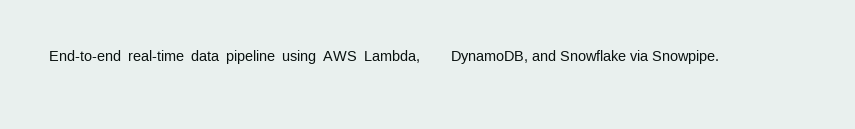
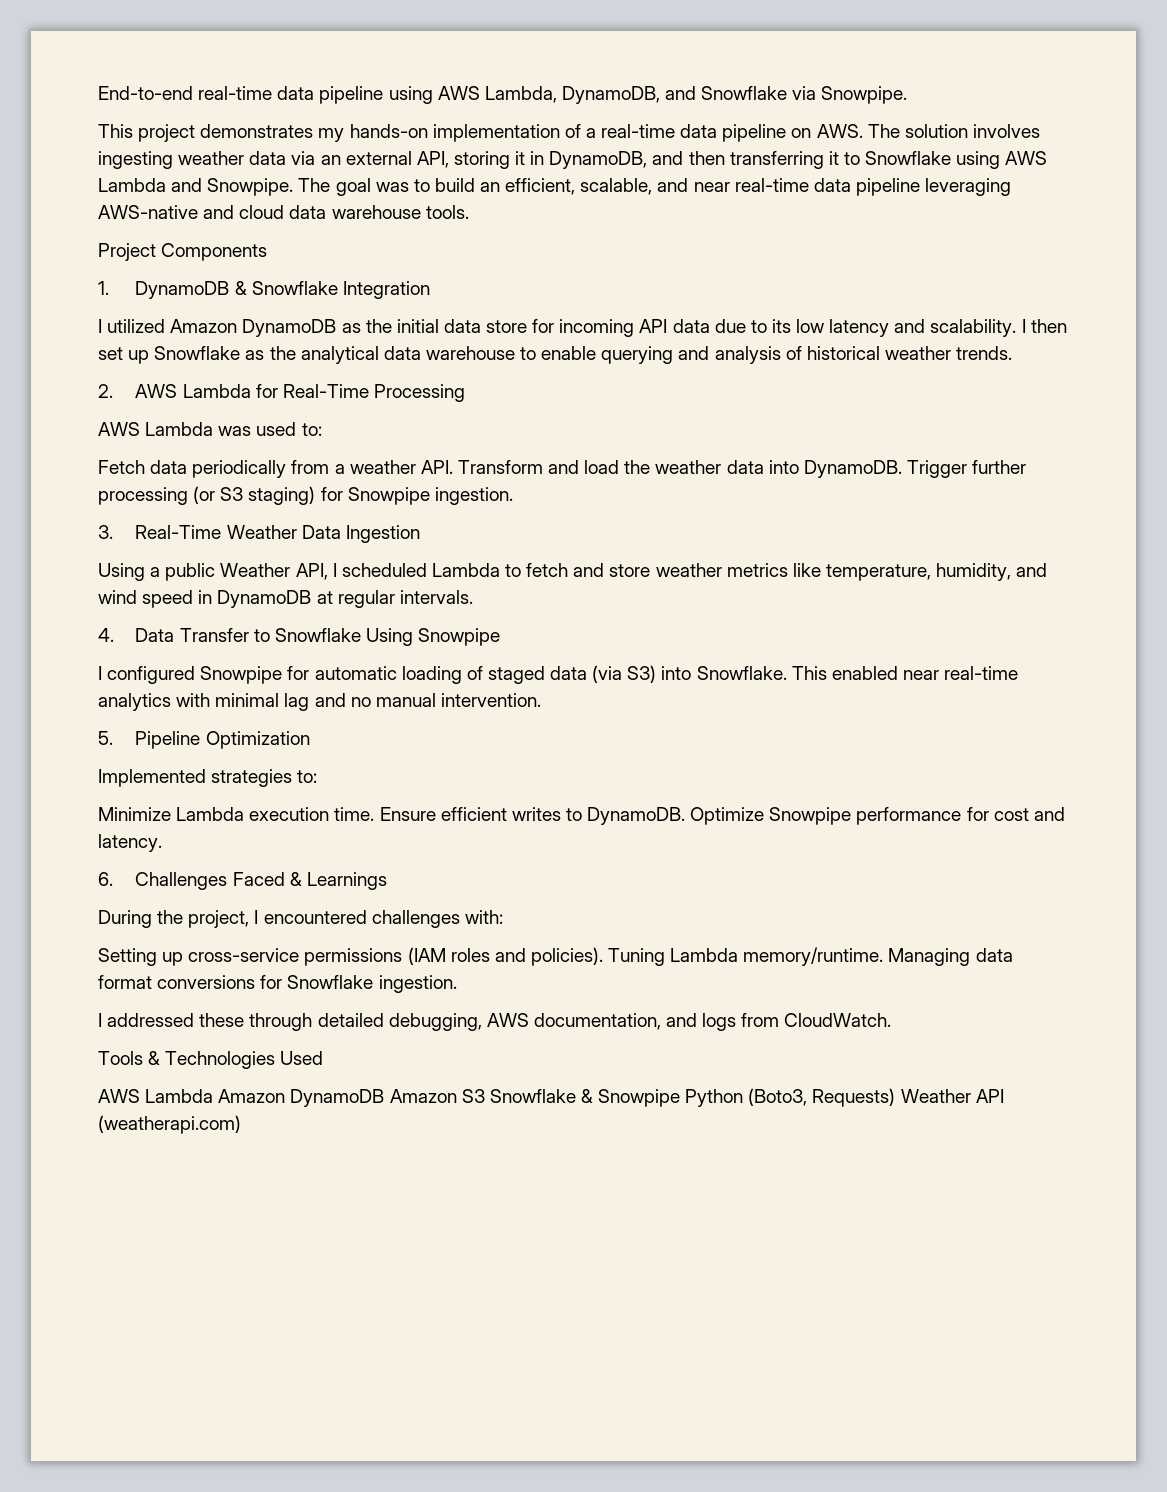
+ This project demonstrates my hands-on implementation of a real-time data pipeline on AWS. The solution involves ingesting weather data via an external API, storing it in DynamoDB, and then transferring it to Snowflake using AWS Lambda and Snowpipe. The goal was to build an efficient, scalable, and near real-time data pipeline leveraging AWS-native and cloud data warehouse tools.
+ Project Components
+ 1. DynamoDB & Snowflake Integration
+ I utilized Amazon DynamoDB as the initial data store for incoming API data due to its low latency and scalability. I then set up Snowflake as the analytical data warehouse to enable querying and analysis of historical weather trends.
+ 2. AWS Lambda for Real-Time Processing
+ AWS Lambda was used to:
+ Fetch data periodically from a weather API. Transform and load the weather data into DynamoDB. Trigger further processing (or S3 staging) for Snowpipe ingestion.
+ 3. Real-Time Weather Data Ingestion
+ Using a public Weather API, I scheduled Lambda to fetch and store weather metrics like temperature, humidity, and wind speed in DynamoDB at regular intervals.
+ 4. Data Transfer to Snowflake Using Snowpipe
+ I configured Snowpipe for automatic loading of staged data (via S3) into Snowflake. This enabled near real-time analytics with minimal lag and no manual intervention.
+ 5. Pipeline Optimization
+ Implemented strategies to:
+ Minimize Lambda execution time. Ensure efficient writes to DynamoDB. Optimize Snowpipe performance for cost and latency.
+ 6. Challenges Faced & Learnings
+ During the project, I encountered challenges with:
+ Setting up cross-service permissions (IAM roles and policies). Tuning Lambda memory/runtime. Managing data format conversions for Snowflake ingestion.
+ I addressed these through detailed debugging, AWS documentation, and logs from CloudWatch.
+ Tools & Technologies Used
+ AWS Lambda Amazon DynamoDB Amazon S3 Snowflake & Snowpipe Python (Boto3, Requests) Weather API (weatherapi.com)

